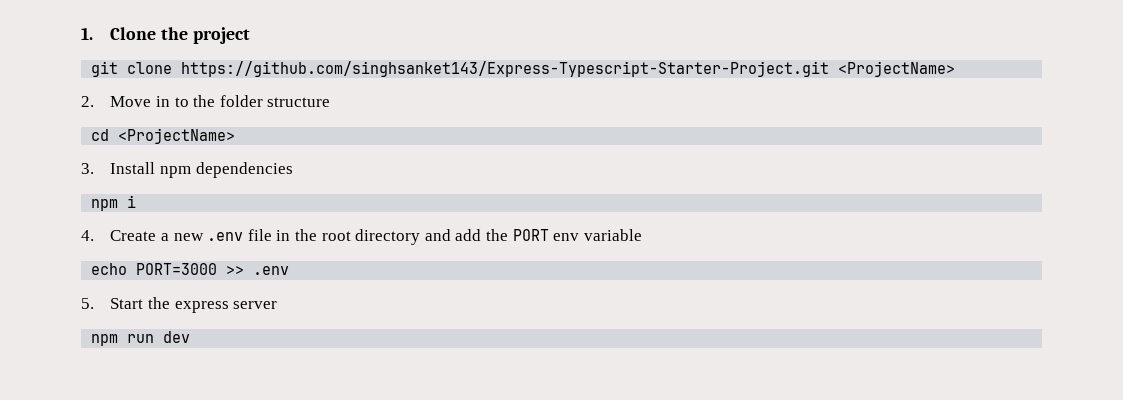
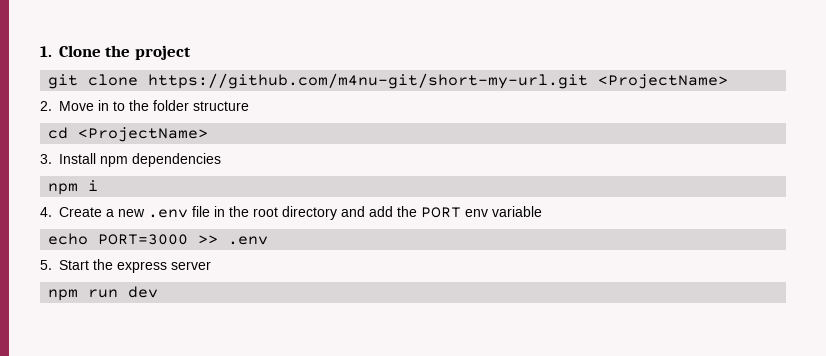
- git clone https://github.com/singhsanket143/Express-Typescript-Starter-Project.git <ProjectName>
+ git clone https://github.com/m4nu-git/short-my-url.git <ProjectName>

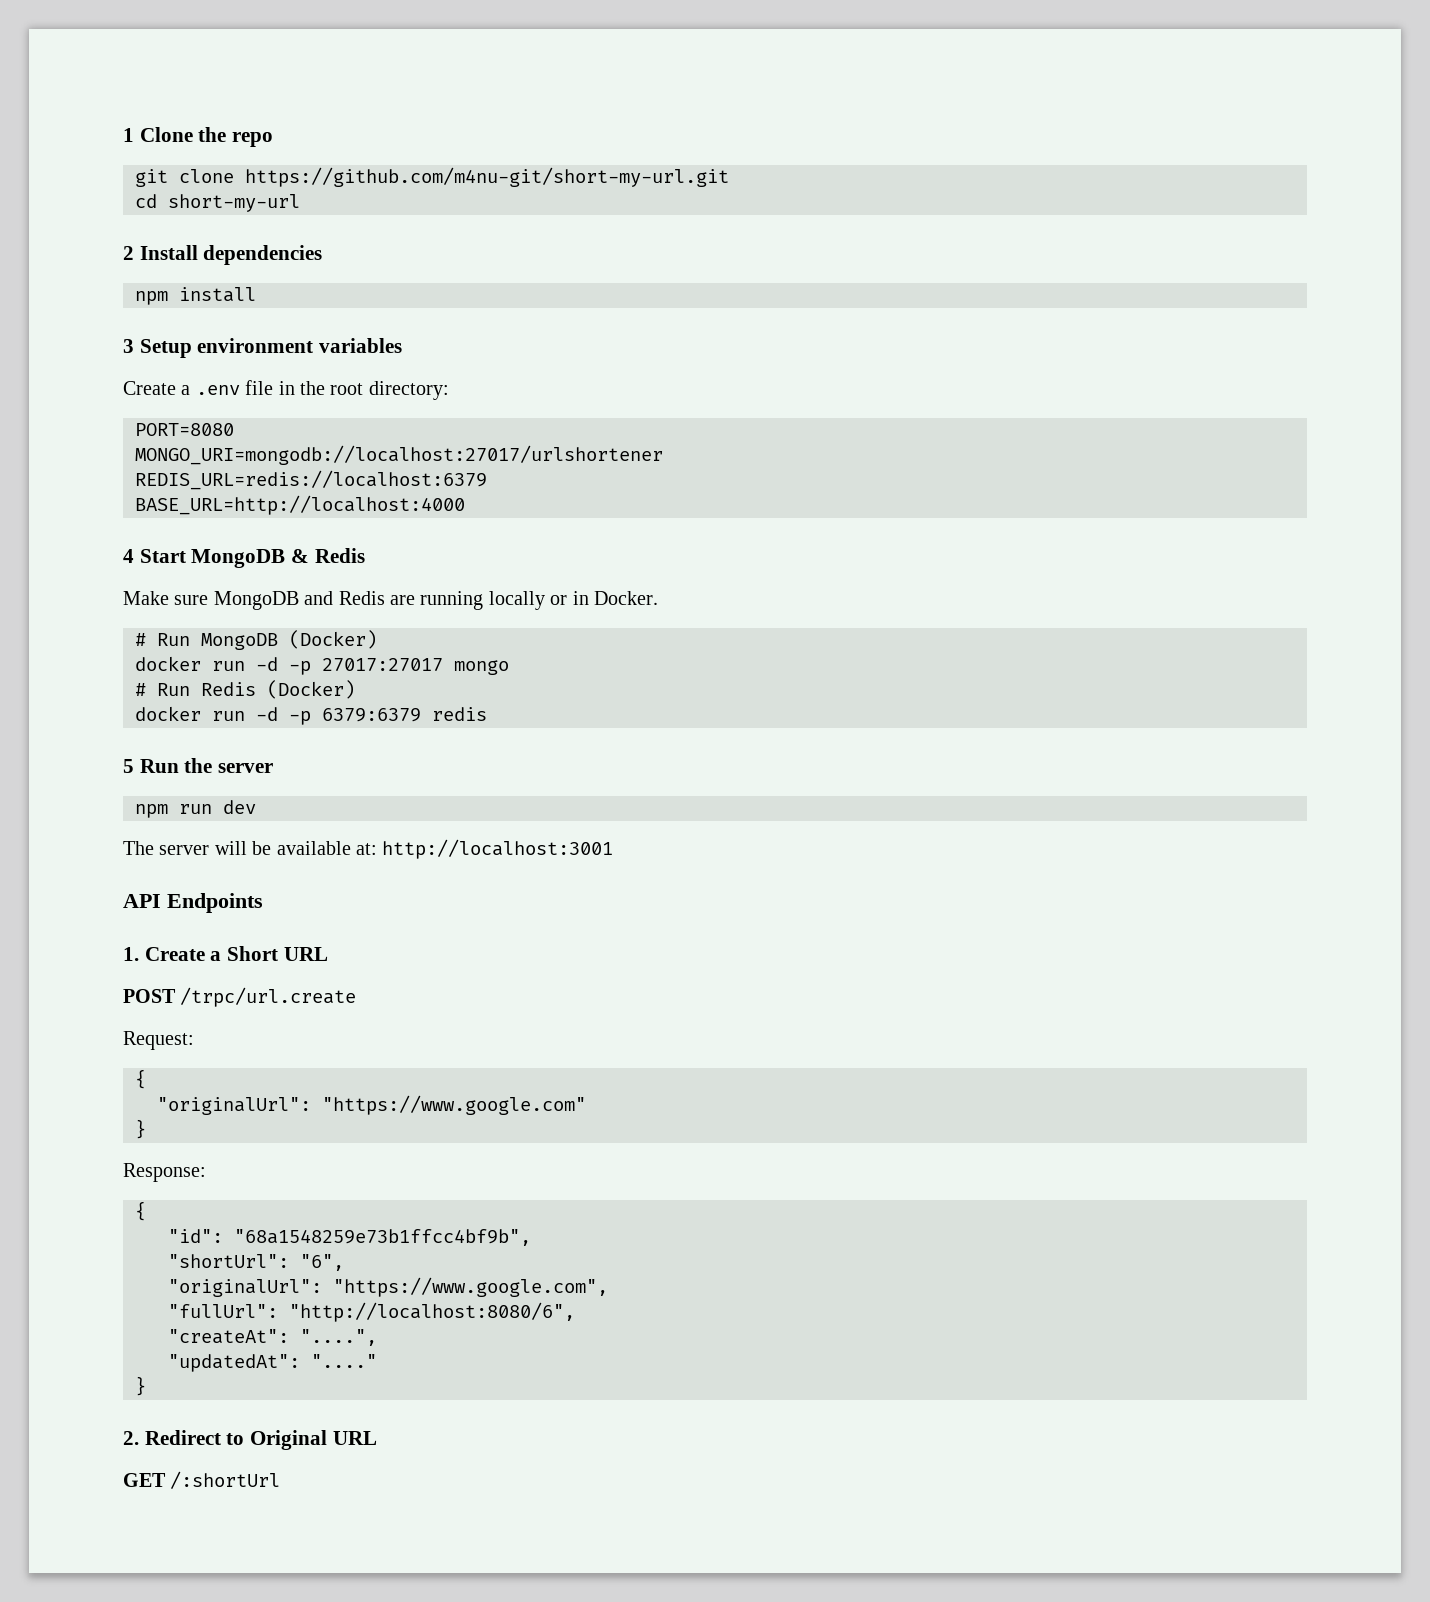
- 1. Clone the project
+ 1 Clone the repo
- git clone https://github.com/m4nu-git/short-my-url.git <ProjectName>
- 2. Move in to the folder structure
- cd <ProjectName>
- 3. Install npm dependencies
- npm i
- 4. Create a new .env file in the root directory and add the PORT env variable
- echo PORT=3000 >> .env
- 5. Start the express server
+ git clone https://github.com/m4nu-git/short-my-url.git
+ cd short-my-url
+ 2 Install dependencies
+ npm install
+ 3 Setup environment variables
+ Create a .env file in the root directory:
+ PORT=8080
+ MONGO_URI=mongodb://localhost:27017/urlshortener
+ REDIS_URL=redis://localhost:6379
+ BASE_URL=http://localhost:4000
+ 4 Start MongoDB & Redis
+ Make sure MongoDB and Redis are running locally or in Docker.
+ # Run MongoDB (Docker)
+ docker run -d -p 27017:27017 mongo
+ # Run Redis (Docker)
+ docker run -d -p 6379:6379 redis
+ 5 Run the server
  npm run dev
+ The server will be available at: http://localhost:3001
+ API Endpoints
+ 1. Create a Short URL
+ POST /trpc/url.create
+ Request:
+ {
+ "originalUrl": "https://www.google.com"
+ }
+ Response:
+ {
+ "id": "68a1548259e73b1ffcc4bf9b",
+ "shortUrl": "6",
+ "originalUrl": "https://www.google.com",
+ "fullUrl": "http://localhost:8080/6",
+ "createAt": "....",
+ "updatedAt": "...."
+ }
+ 2. Redirect to Original URL
+ GET /:shortUrl

